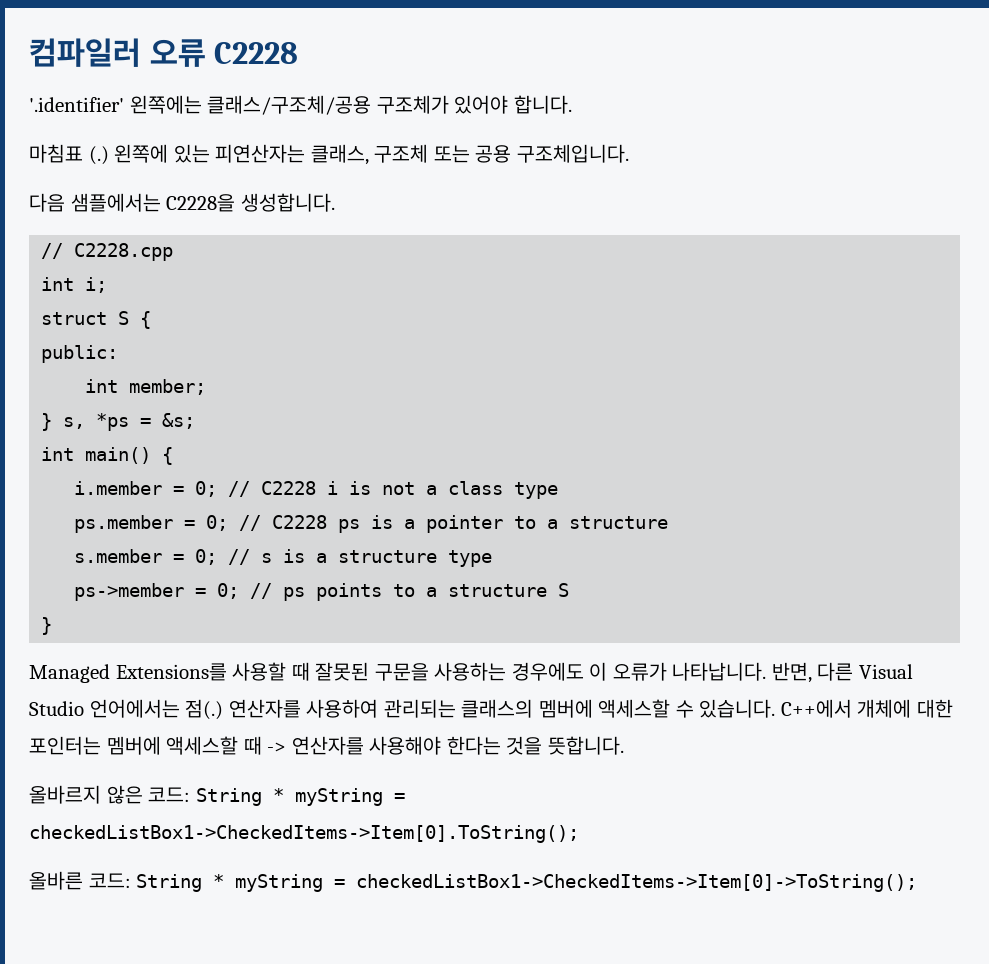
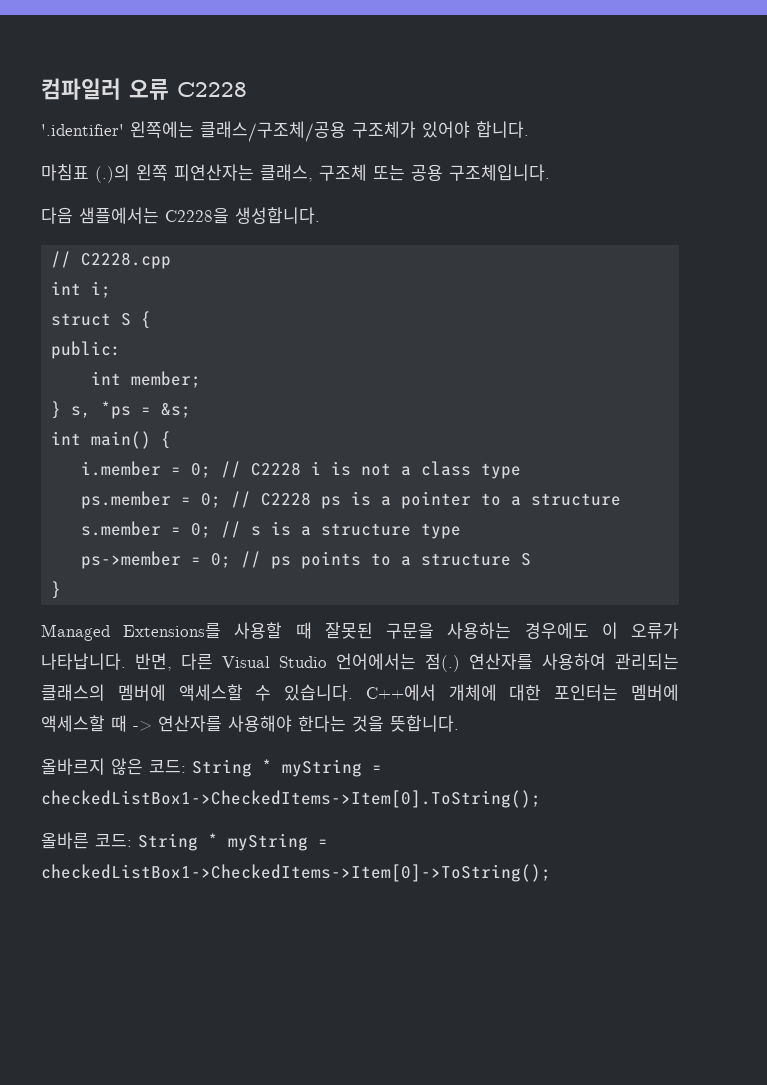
- 마침표 (.) 왼쪽에 있는 피연산자는 클래스, 구조체 또는 공용 구조체입니다.
+ 마침표 (.)의 왼쪽 피연산자는 클래스, 구조체 또는 공용 구조체입니다.

